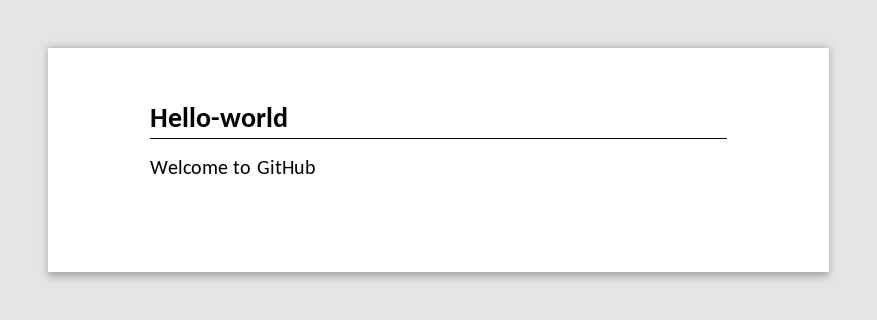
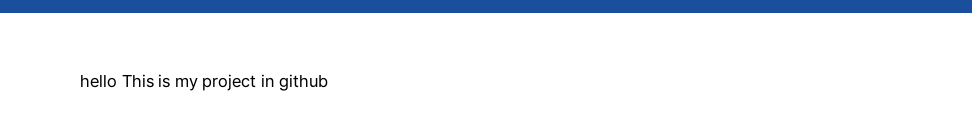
- Hello-world
- Welcome to GitHub
+ hello This is my project in github

